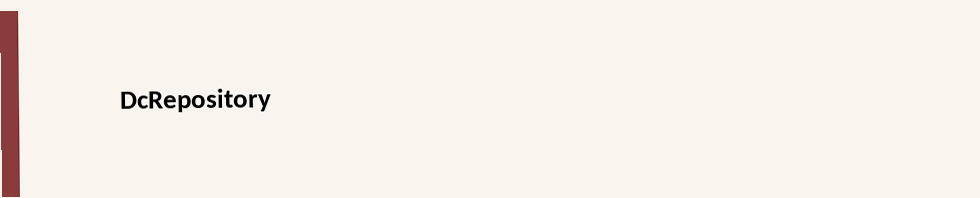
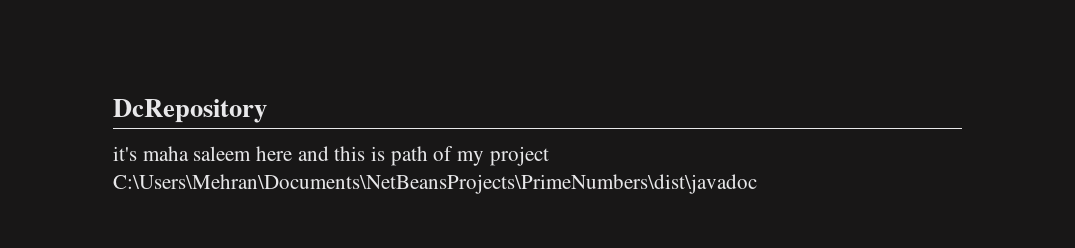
+ it's maha saleem here and this is path of my project C:\Users\Mehran\Documents\NetBeansProjects\PrimeNumbers\dist\javadoc

